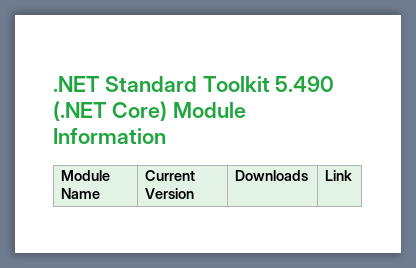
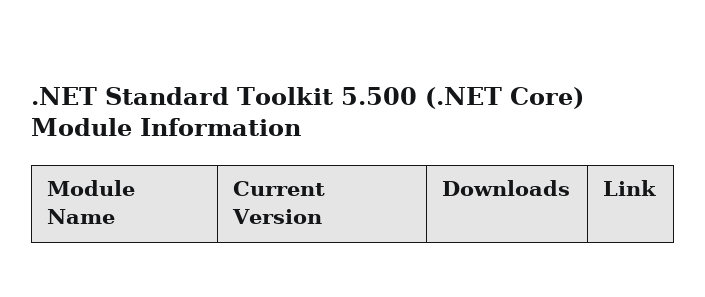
- .NET Standard Toolkit 5.490 (.NET Core) Module Information
+ .NET Standard Toolkit 5.500 (.NET Core) Module Information

